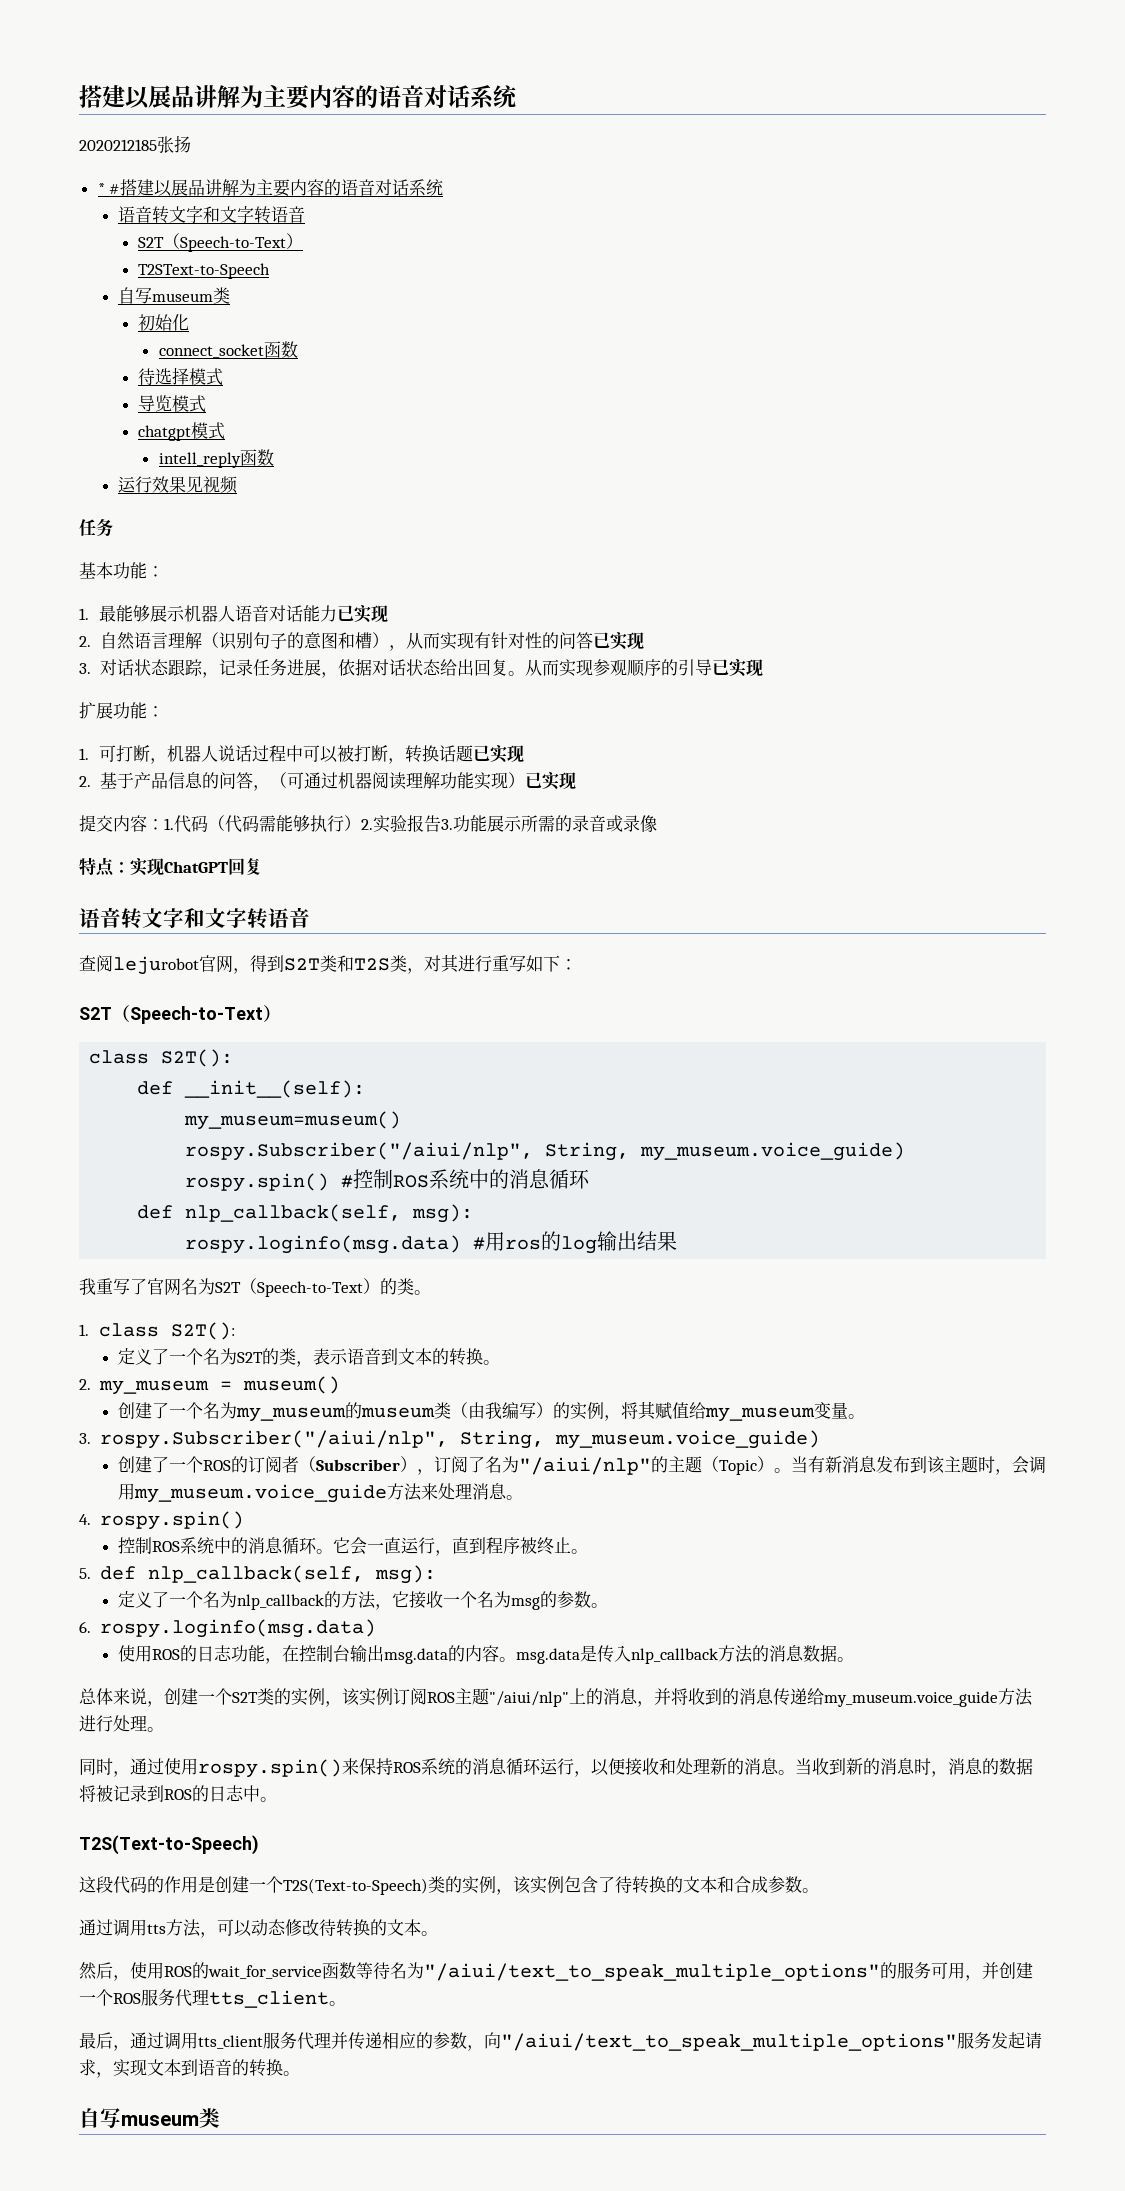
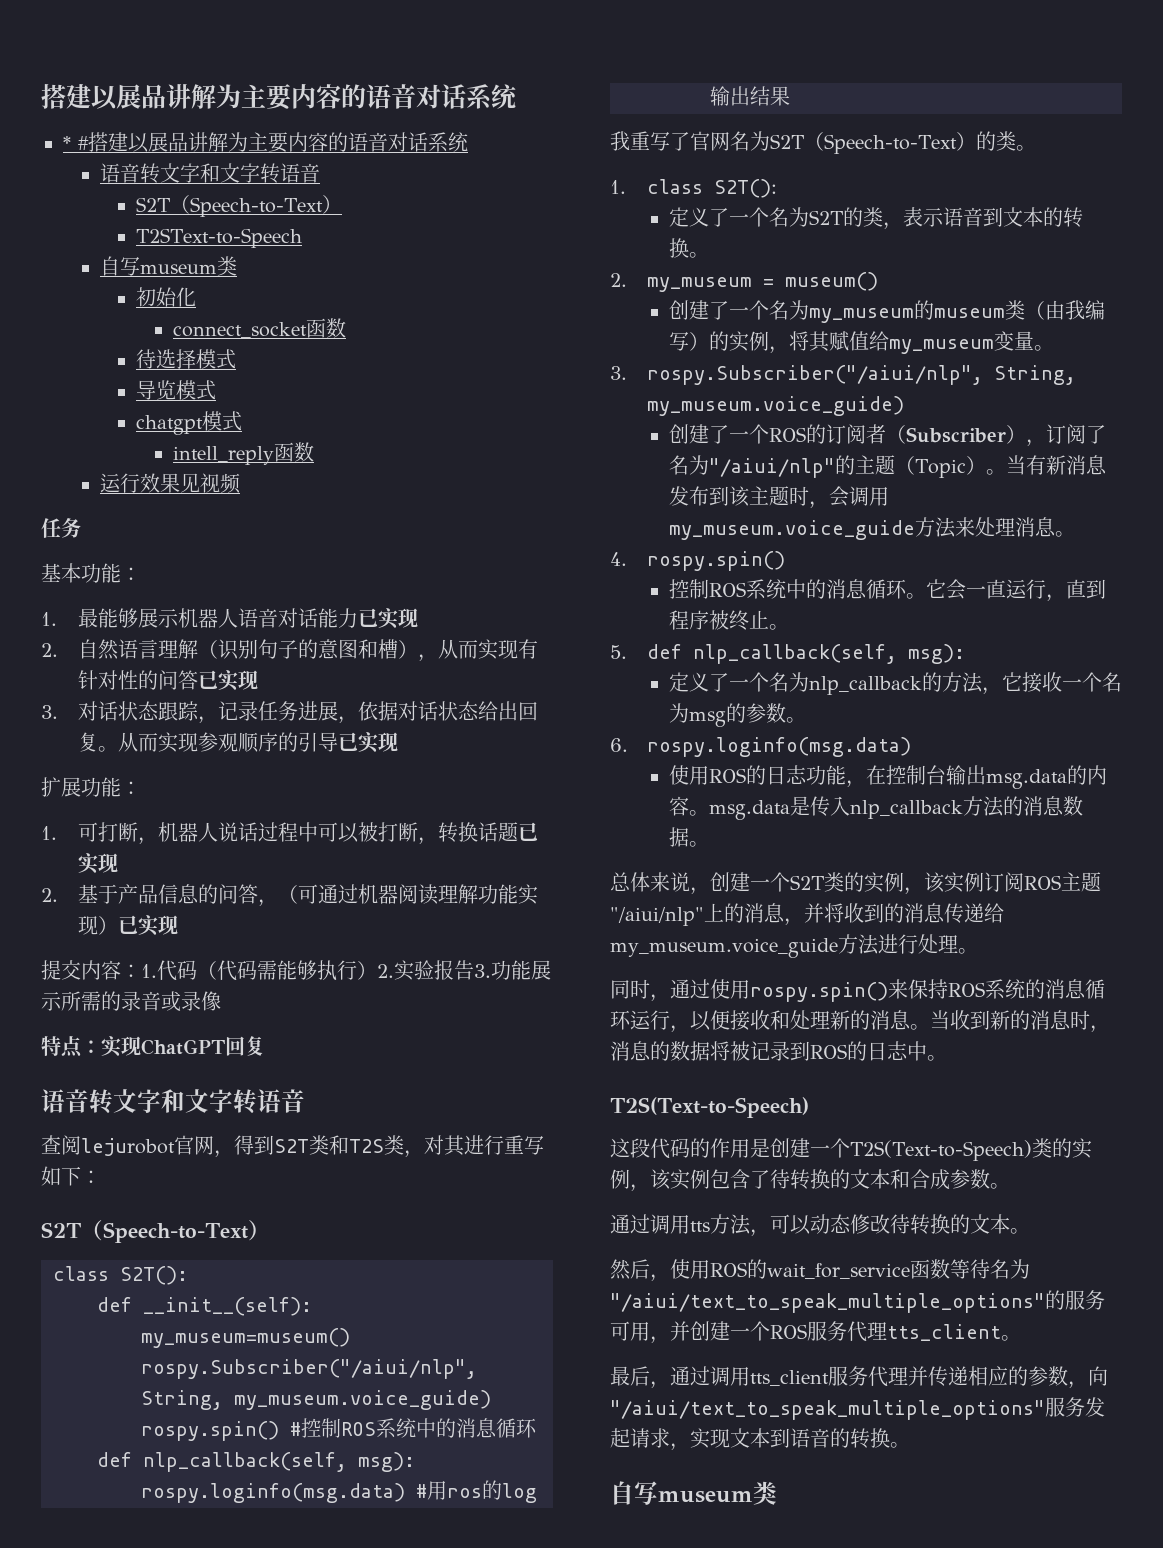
- 2020212185张扬

